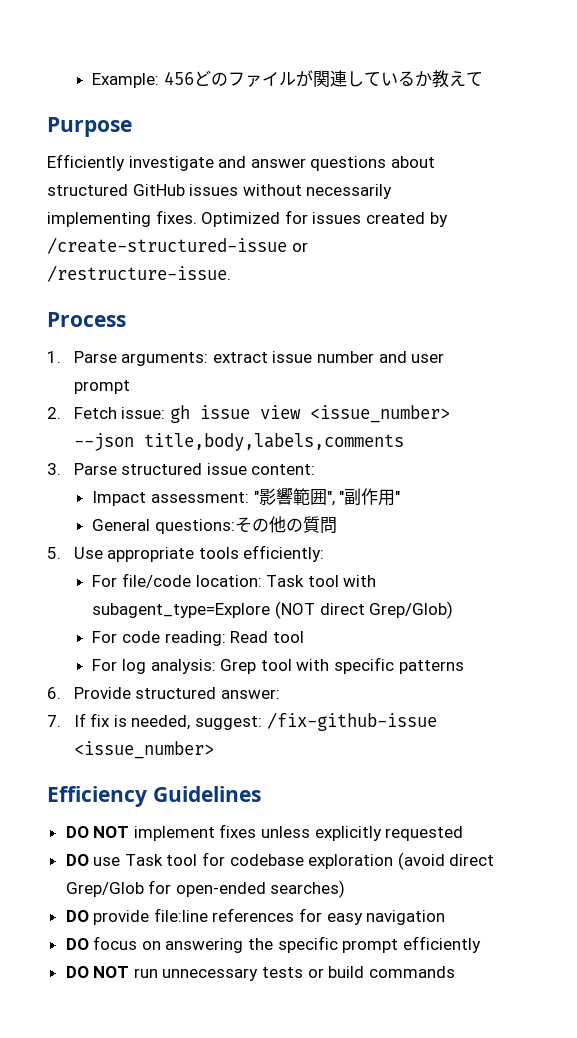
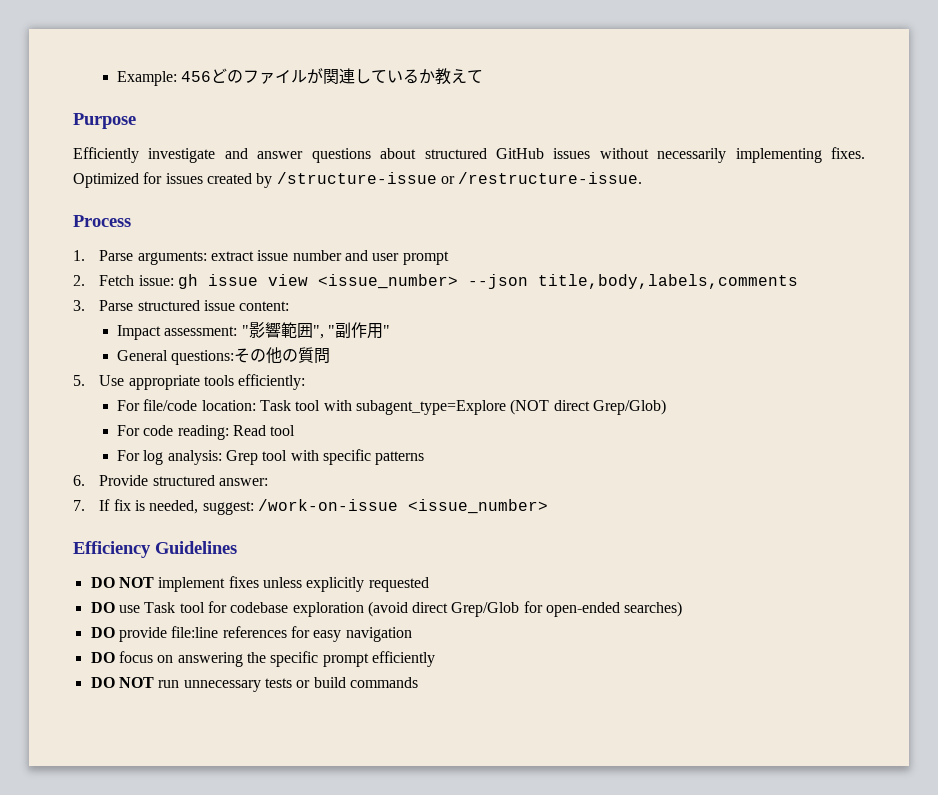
- Optimized for issues created by /create-structured-issue or /restructure-issue.
+ Optimized for issues created by /structure-issue or /restructure-issue.
- 7. If fix is needed, suggest: /fix-github-issue <issue_number>
+ 7. If fix is needed, suggest: /work-on-issue <issue_number>

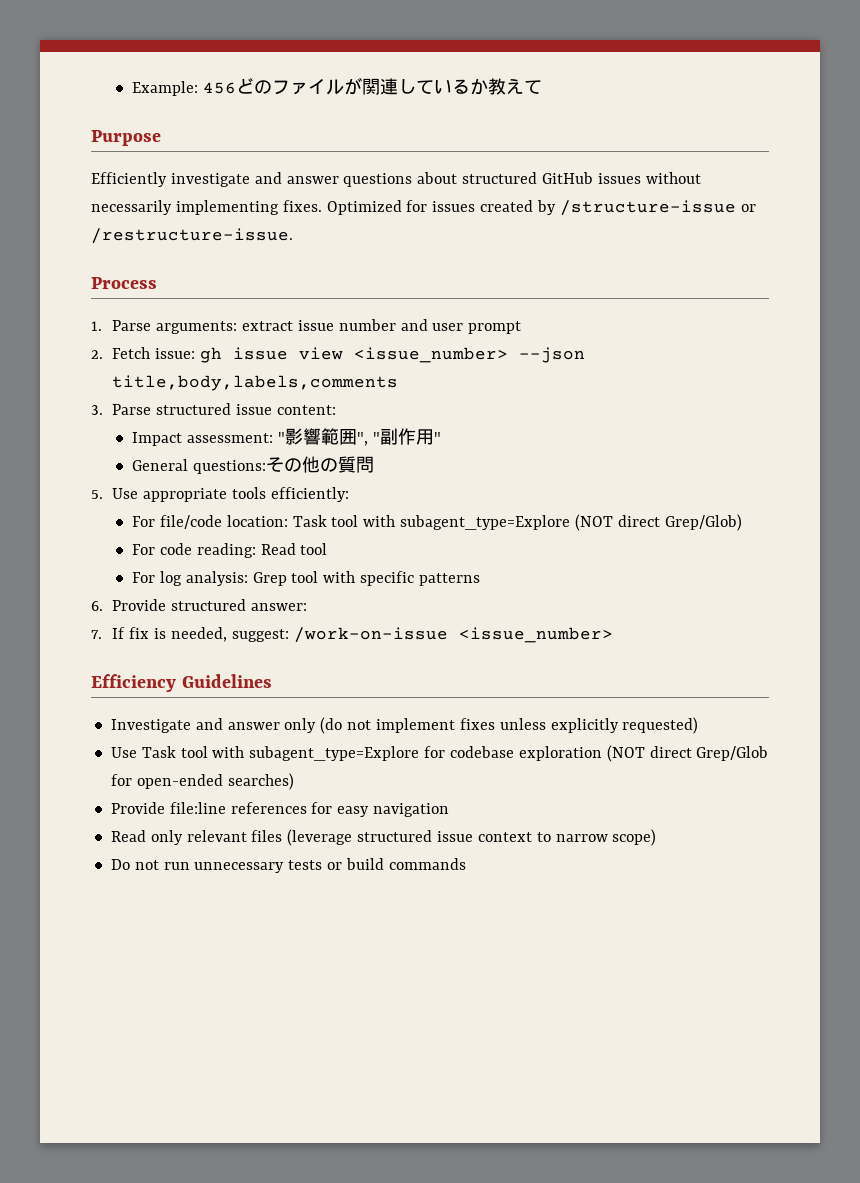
- DO NOT implement fixes unless explicitly requested
- DO use Task tool for codebase exploration (avoid direct Grep/Glob for open-ended searches)
+ Investigate and answer only (do not implement fixes unless explicitly requested)
+ Use Task tool with subagent_type=Explore for codebase exploration (NOT direct Grep/Glob for open-ended searches)
- DO provide file:line references for easy navigation
+ Provide file:line references for easy navigation
- DO focus on answering the specific prompt efficiently
- DO NOT run unnecessary tests or build commands
+ Read only relevant files (leverage structured issue context to narrow scope)
+ Do not run unnecessary tests or build commands

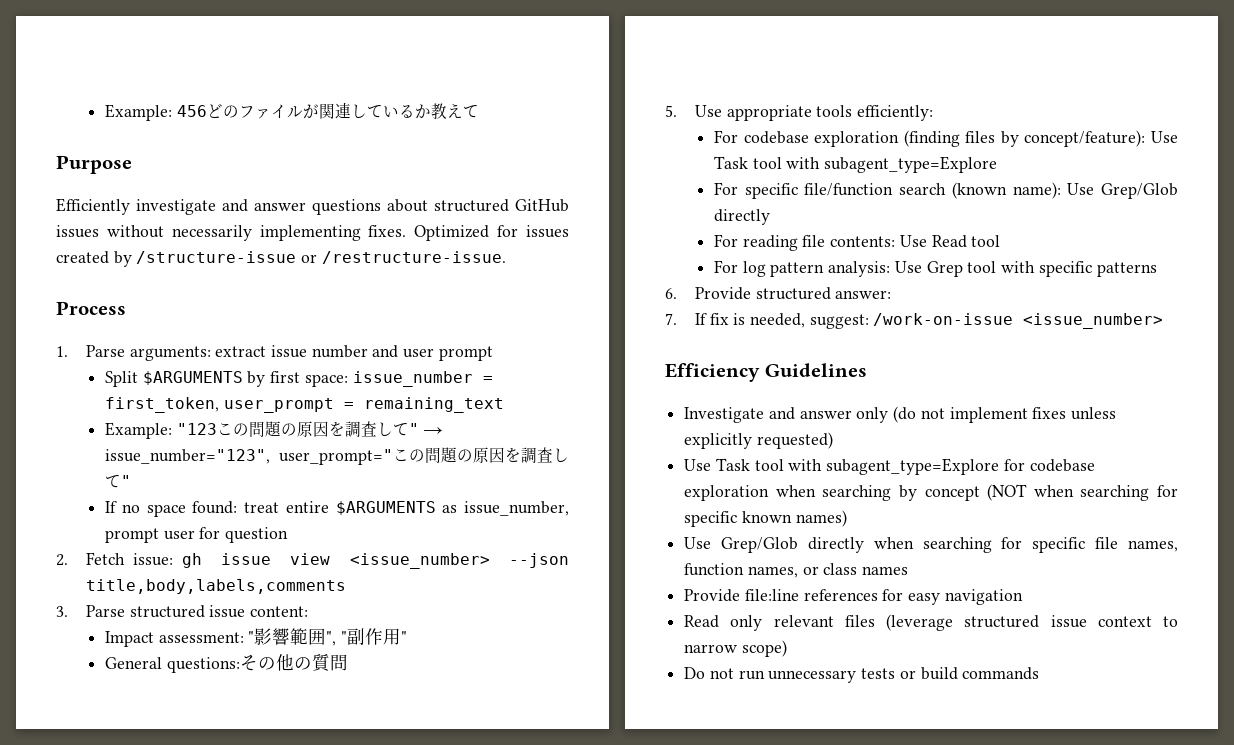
+ Split $ARGUMENTS by first space: issue_number = first_token, user_prompt = remaining_text
+ Example: "123この問題の原因を調査して" → issue_number="123", user_prompt="この問題の原因を調査して"
+ If no space found: treat entire $ARGUMENTS as issue_number, prompt user for question
- For file/code location: Task tool with subagent_type=Explore (NOT direct Grep/Glob)
- For code reading: Read tool
+ For codebase exploration (finding files by concept/feature): Use Task tool with subagent_type=Explore
+ For specific file/function search (known name): Use Grep/Glob directly
+ For reading file contents: Use Read tool
- For log analysis: Grep tool with specific patterns
+ For log pattern analysis: Use Grep tool with specific patterns
- Use Task tool with subagent_type=Explore for codebase exploration (NOT direct Grep/Glob for open-ended searches)
+ Use Task tool with subagent_type=Explore for codebase exploration when searching by concept (NOT when searching for specific known names)
+ Use Grep/Glob directly when searching for specific file names, function names, or class names

